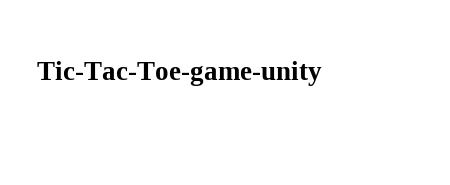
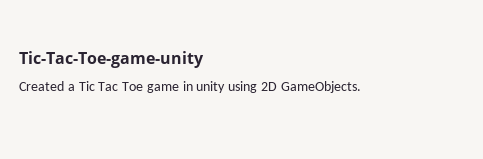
+ Created a Tic Tac Toe game in unity using 2D GameObjects.

